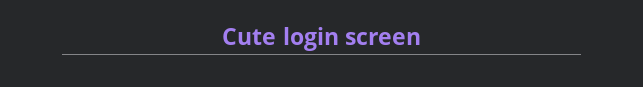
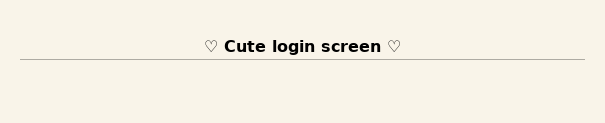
- Cute login screen
+ ♡ Cute login screen ♡

